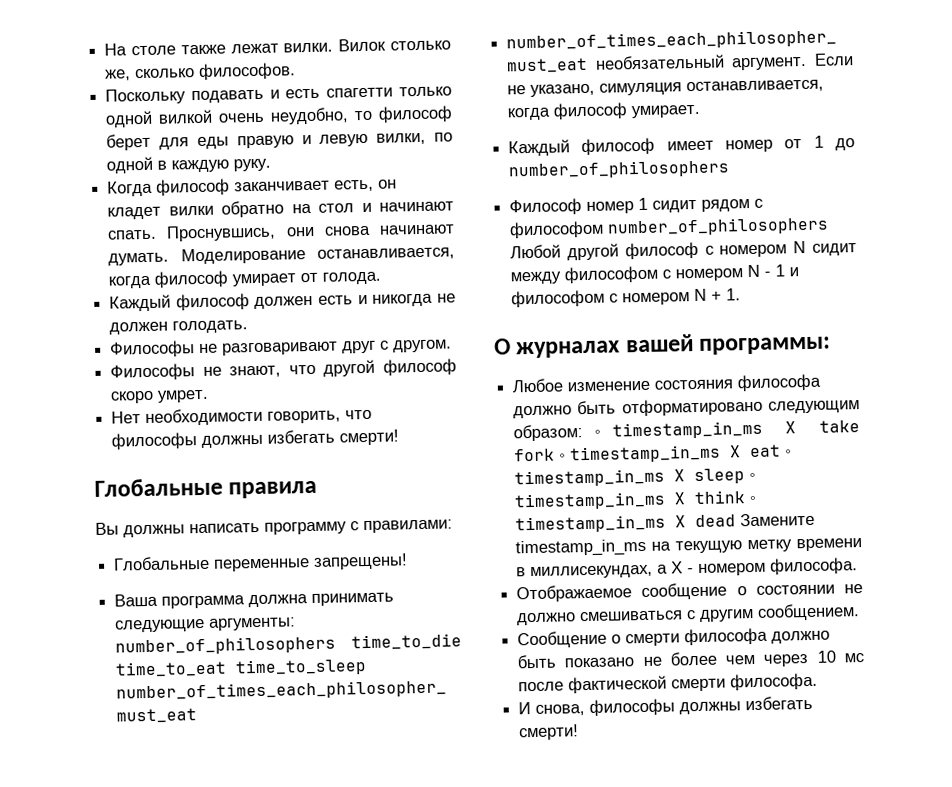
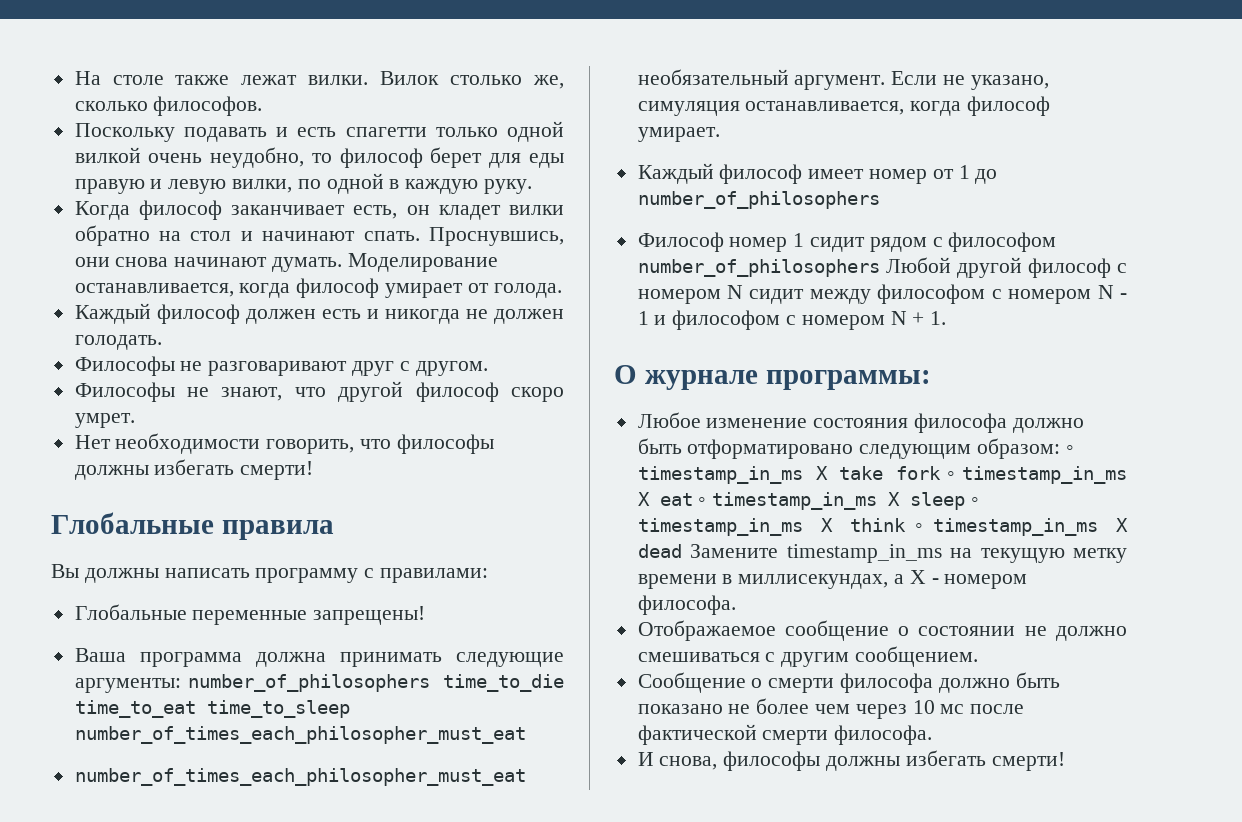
- О журналах вашей программы:
+ О журнале программы:

